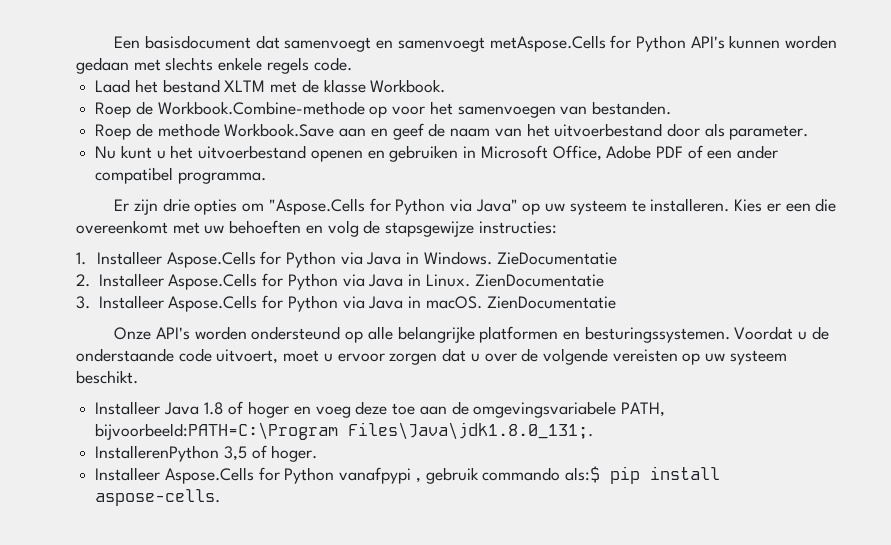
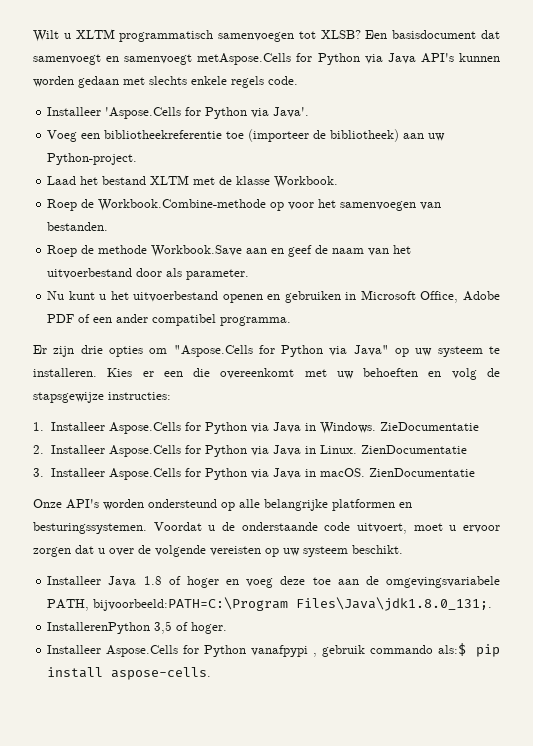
+ Wilt u XLTM programmatisch samenvoegen tot XLSB?
- Een basisdocument dat samenvoegt en samenvoegt metAspose.Cells for Python API's kunnen worden gedaan met slechts enkele regels code.
+ Een basisdocument dat samenvoegt en samenvoegt metAspose.Cells for Python via Java API's kunnen worden gedaan met slechts enkele regels code.
+ Installeer 'Aspose.Cells for Python via Java'.
+ Voeg een bibliotheekreferentie toe (importeer de bibliotheek) aan uw Python-project.

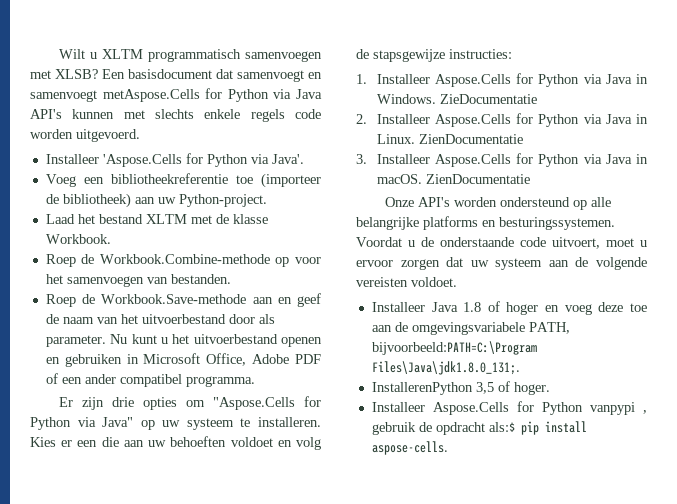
- Wilt u XLTM programmatisch samenvoegen tot XLSB?
+ Wilt u XLTM programmatisch samenvoegen met XLSB?
- Een basisdocument dat samenvoegt en samenvoegt metAspose.Cells for Python via Java API's kunnen worden gedaan met slechts enkele regels code.
+ Een basisdocument dat samenvoegt en samenvoegt metAspose.Cells for Python via Java API's kunnen met slechts enkele regels code worden uitgevoerd.
- Roep de methode Workbook.Save aan en geef de naam van het uitvoerbestand door als parameter.
- Nu kunt u het uitvoerbestand openen en gebruiken in Microsoft Office, Adobe PDF of een ander compatibel programma.
+ Roep de Workbook.Save-methode aan en geef de naam van het uitvoerbestand door als parameter. Nu kunt u het uitvoerbestand openen en gebruiken in Microsoft Office, Adobe PDF of een ander compatibel programma.
- Kies er een die overeenkomt met uw behoeften en volg de stapsgewijze instructies:
+ Kies er een die aan uw behoeften voldoet en volg de stapsgewijze instructies:
- Onze API's worden ondersteund op alle belangrijke platformen en besturingssystemen.
+ Onze API's worden ondersteund op alle belangrijke platforms en besturingssystemen.
- Voordat u de onderstaande code uitvoert, moet u ervoor zorgen dat u over de volgende vereisten op uw systeem beschikt.
+ Voordat u de onderstaande code uitvoert, moet u ervoor zorgen dat uw systeem aan de volgende vereisten voldoet.
- Installeer Aspose.Cells for Python vanafpypi , gebruik commando als:$ pip install aspose-cells.
+ Installeer Aspose.Cells for Python vanpypi , gebruik de opdracht als:$ pip install aspose-cells.

